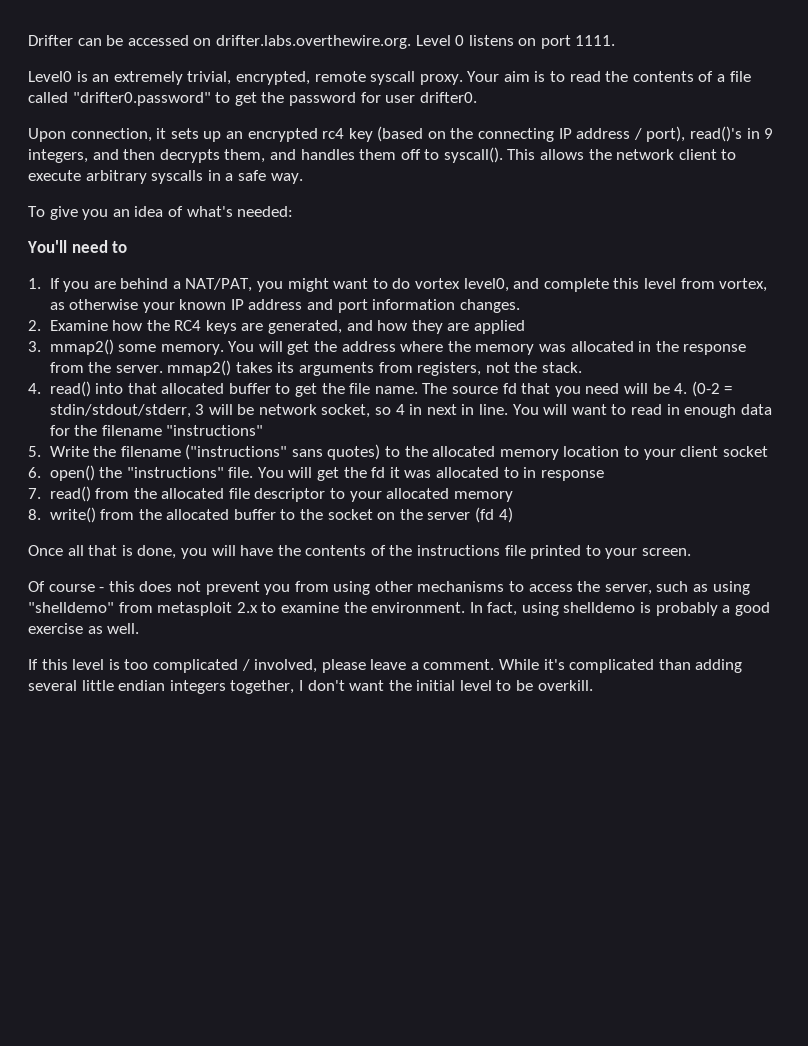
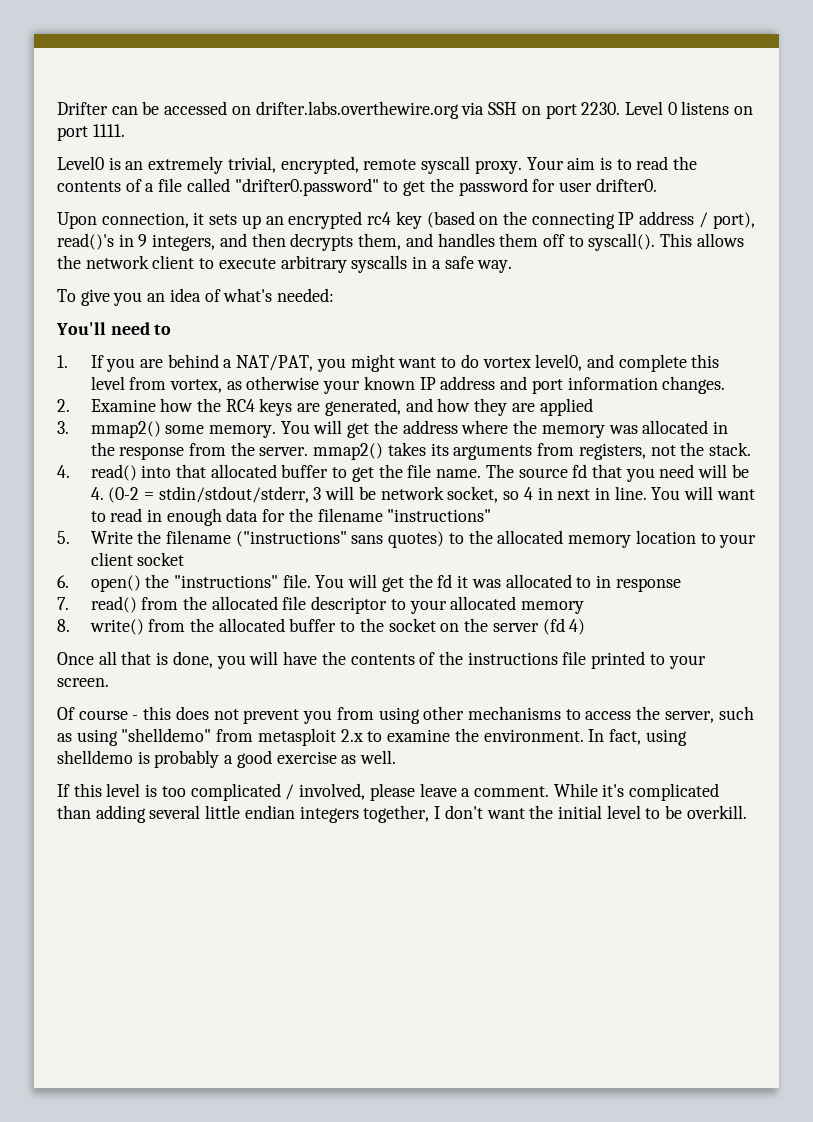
- Drifter can be accessed on drifter.labs.overthewire.org. Level 0 listens on port 1111.
+ Drifter can be accessed on drifter.labs.overthewire.org via SSH on port 2230. Level 0 listens on port 1111.

